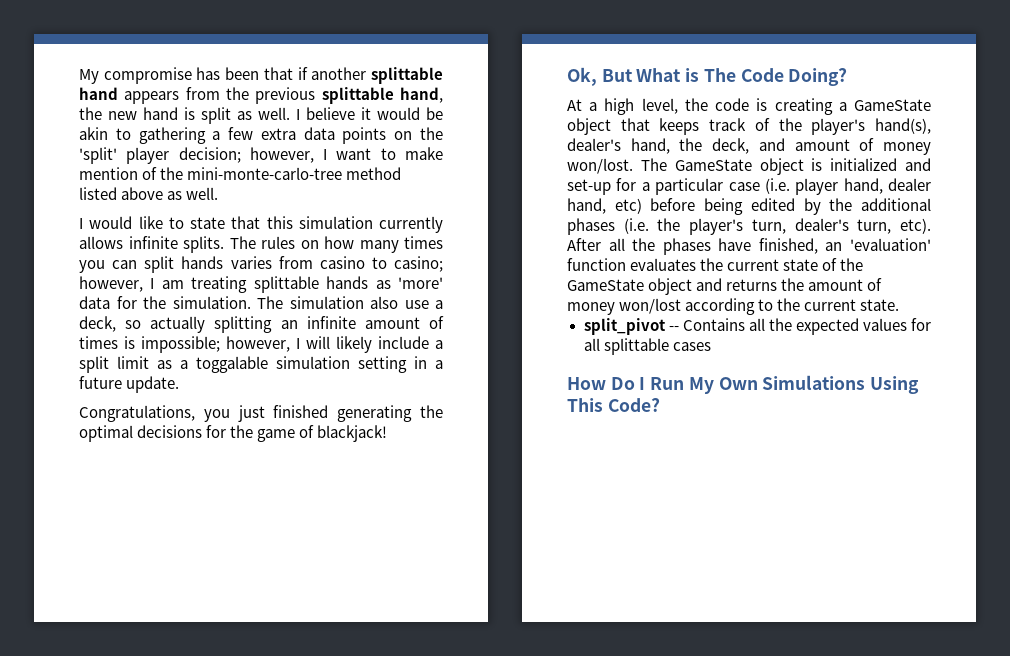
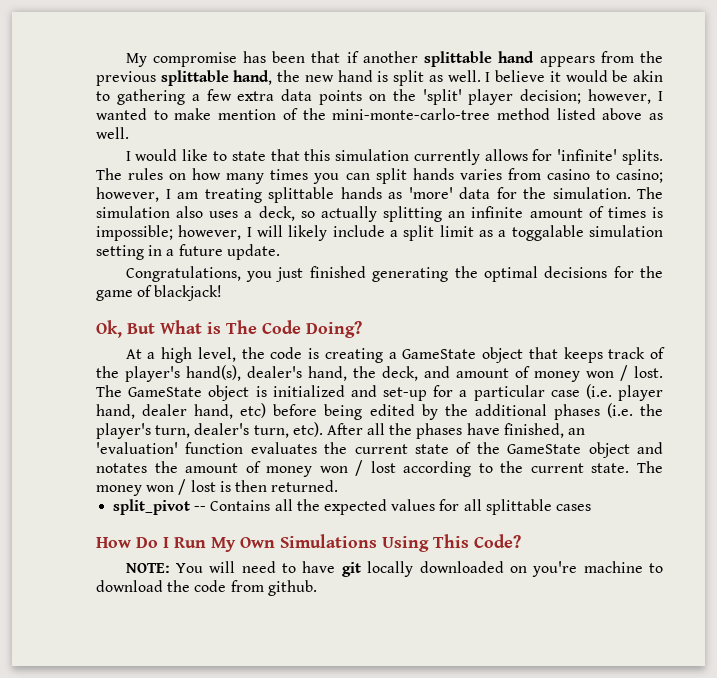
- I believe it would be akin to gathering a few extra data points on the 'split' player decision; however, I want to make mention of the mini-monte-carlo-tree method listed above as well.
+ I believe it would be akin to gathering a few extra data points on the 'split' player decision; however, I wanted to make mention of the mini-monte-carlo-tree method listed above as well.
- I would like to state that this simulation currently allows infinite splits.
+ I would like to state that this simulation currently allows for 'infinite' splits.
- The simulation also use a deck, so actually splitting an infinite amount of times is impossible; however, I will likely include a split limit as a toggalable simulation setting in a future update.
+ The simulation also uses a deck, so actually splitting an infinite amount of times is impossible; however, I will likely include a split limit as a toggalable simulation setting in a future update.
- At a high level, the code is creating a GameState object that keeps track of the player's hand(s), dealer's hand, the deck, and amount of money won/lost.
+ At a high level, the code is creating a GameState object that keeps track of the player's hand(s), dealer's hand, the deck, and amount of money won / lost.
- After all the phases have finished, an 'evaluation' function evaluates the current state of the GameState object and returns the amount of money won/lost according to the current state.
+ After all the phases have finished, an 'evaluation' function evaluates the current state of the GameState object and notates the amount of money won / lost according to the current state. The money won / lost is then returned.
+ NOTE: You will need to have git locally downloaded on you're machine to download the code from github.

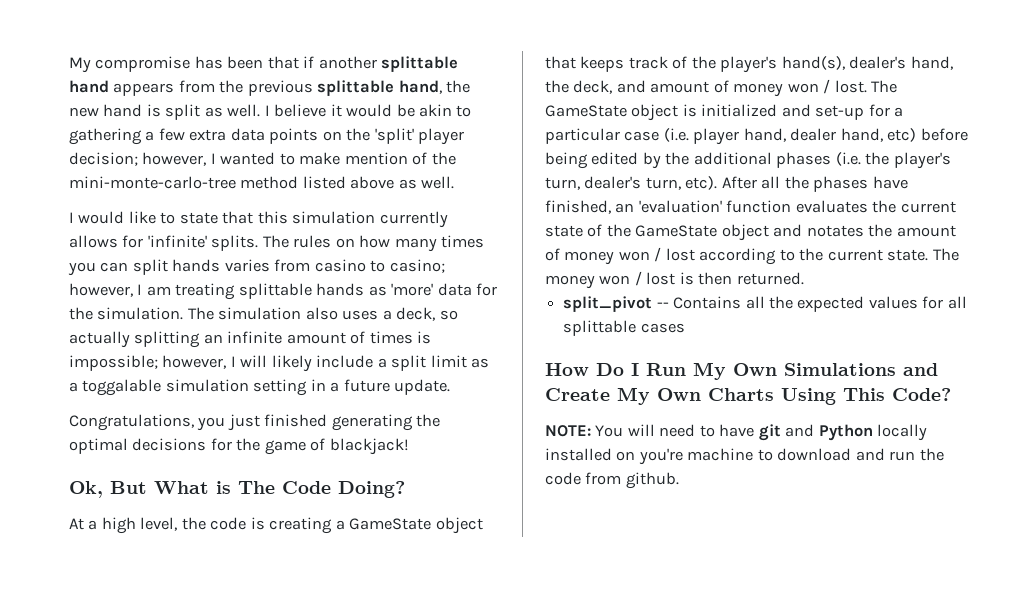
- How Do I Run My Own Simulations Using This Code?
+ How Do I Run My Own Simulations and Create My Own Charts Using This Code?
- NOTE: You will need to have git locally downloaded on you're machine to download the code from github.
+ NOTE: You will need to have git and Python locally installed on you're machine to download and run the code from github.

